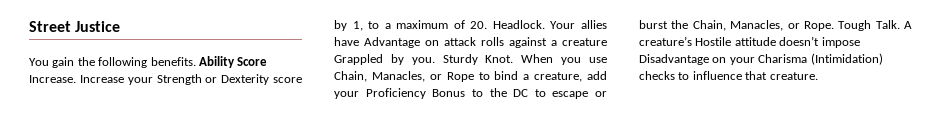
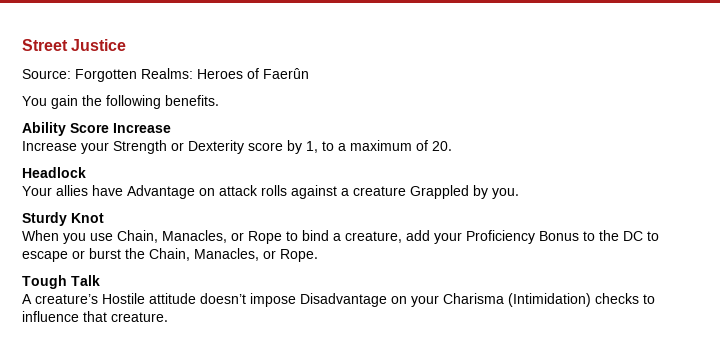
+ Source: Forgotten Realms: Heroes of Faerûn
- You gain the following benefits. Ability Score Increase. Increase your Strength or Dexterity score by 1, to a maximum of 20. Headlock. Your allies have Advantage on attack rolls against a creature Grappled by you. Sturdy Knot. When you use Chain, Manacles, or Rope to bind a creature, add your Proficiency Bonus to the DC to escape or burst the Chain, Manacles, or Rope. Tough Talk. A creature’s Hostile attitude doesn’t impose Disadvantage on your Charisma (Intimidation) checks to influence that creature.
+ You gain the following benefits.
+ Ability Score Increase
+ Increase your Strength or Dexterity score by 1, to a maximum of 20.
+ Headlock
+ Your allies have Advantage on attack rolls against a creature Grappled by you.
+ Sturdy Knot
+ When you use Chain, Manacles, or Rope to bind a creature, add your Proficiency Bonus to the DC to escape or burst the Chain, Manacles, or Rope.
+ Tough Talk
+ A creature’s Hostile attitude doesn’t impose Disadvantage on your Charisma (Intimidation) checks to influence that creature.

